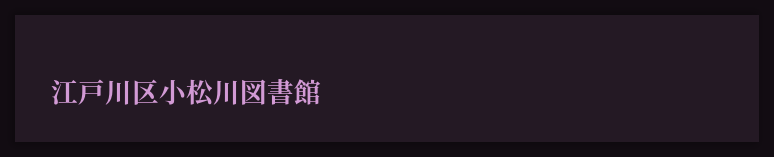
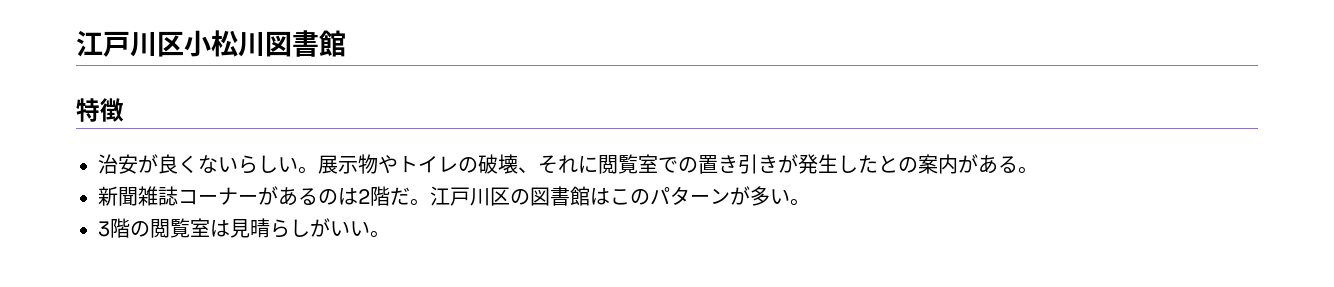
+ 特徴
+ 治安が良くないらしい。展示物やトイレの破壊、それに閲覧室での置き引きが発生したとの案内がある。
+ 新聞雑誌コーナーがあるのは2階だ。江戸川区の図書館はこのパターンが多い。
+ 3階の閲覧室は見晴らしがいい。

